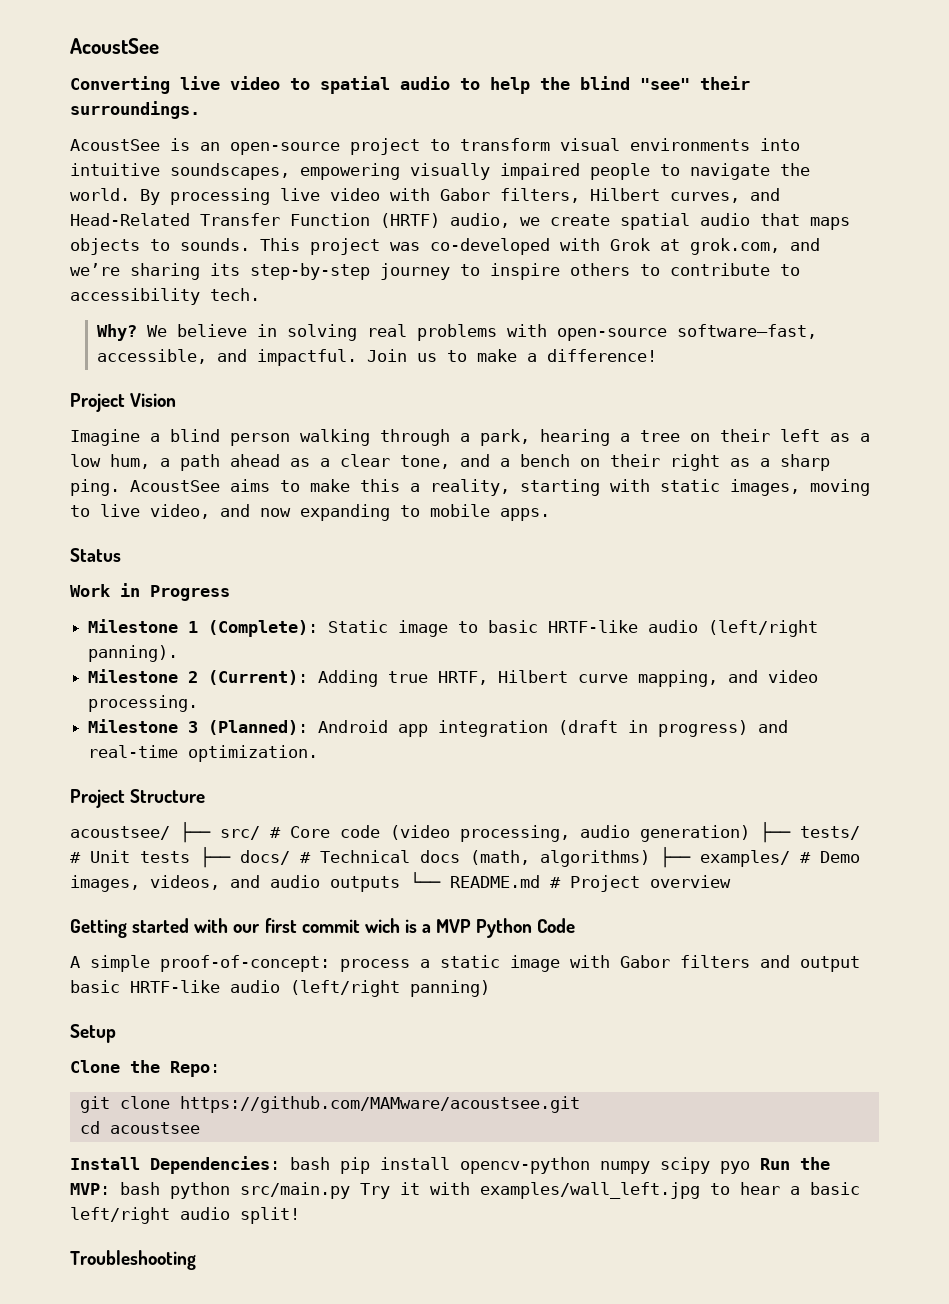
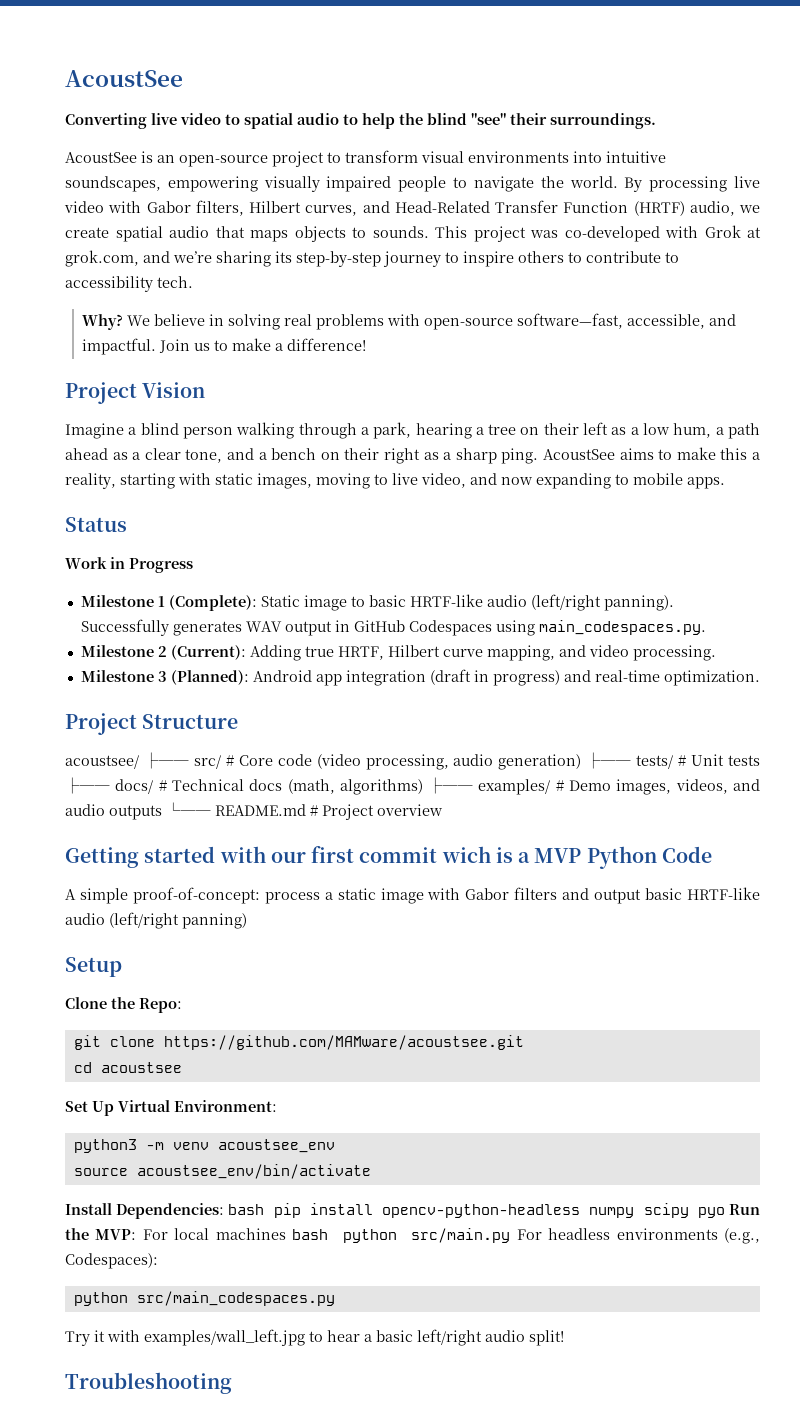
+ Successfully generates WAV output in GitHub Codespaces using main_codespaces.py.
+ Set Up Virtual Environment:
+ python3 -m venv acoustsee_env
+ source acoustsee_env/bin/activate
- Install Dependencies: bash pip install opencv-python numpy scipy pyo Run the MVP: bash python src/main.py Try it with examples/wall_left.jpg to hear a basic left/right audio split!
+ Install Dependencies: bash pip install opencv-python-headless numpy scipy pyo Run the MVP: For local machines bash python src/main.py For headless environments (e.g., Codespaces):
+ python src/main_codespaces.py
+ Try it with examples/wall_left.jpg to hear a basic left/right audio split!

